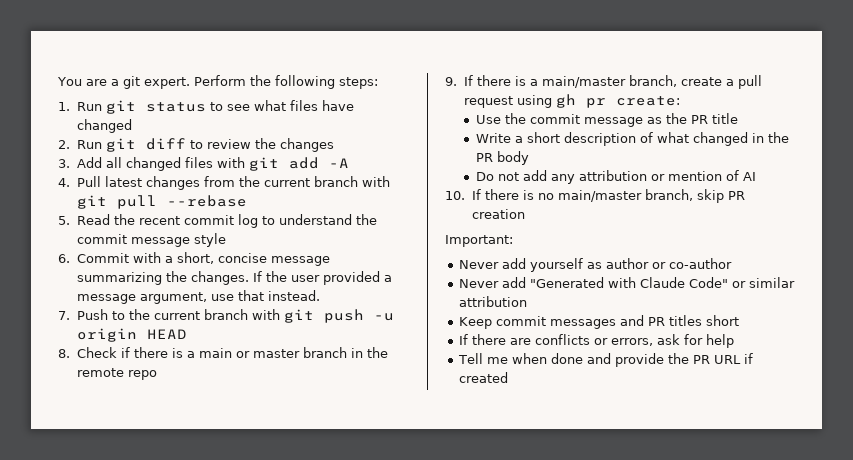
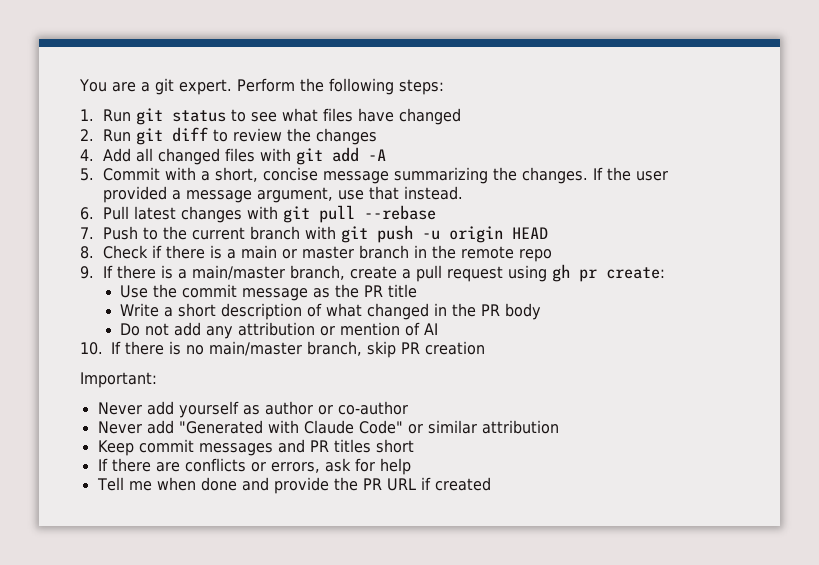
- 3. Add all changed files with git add -A
+ 4. Add all changed files with git add -A
- 4. Pull latest changes from the current branch with git pull --rebase
- 5. Read the recent commit log to understand the commit message style
- 6. Commit with a short, concise message summarizing the changes.
+ 5. Commit with a short, concise message summarizing the changes.
+ 6. Pull latest changes with git pull --rebase

